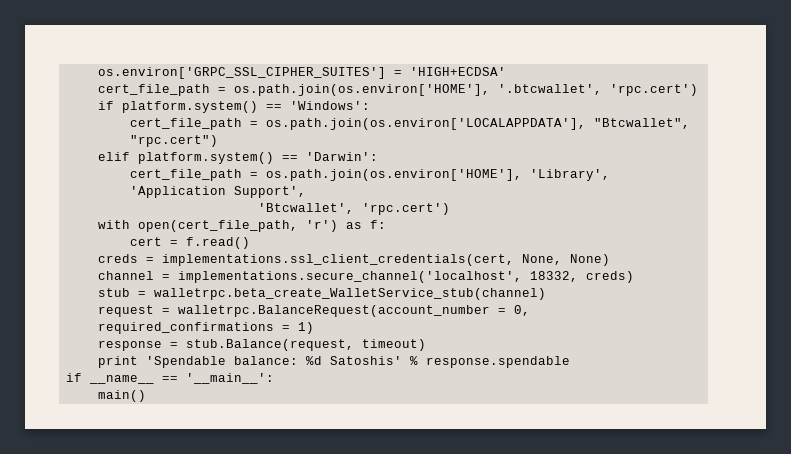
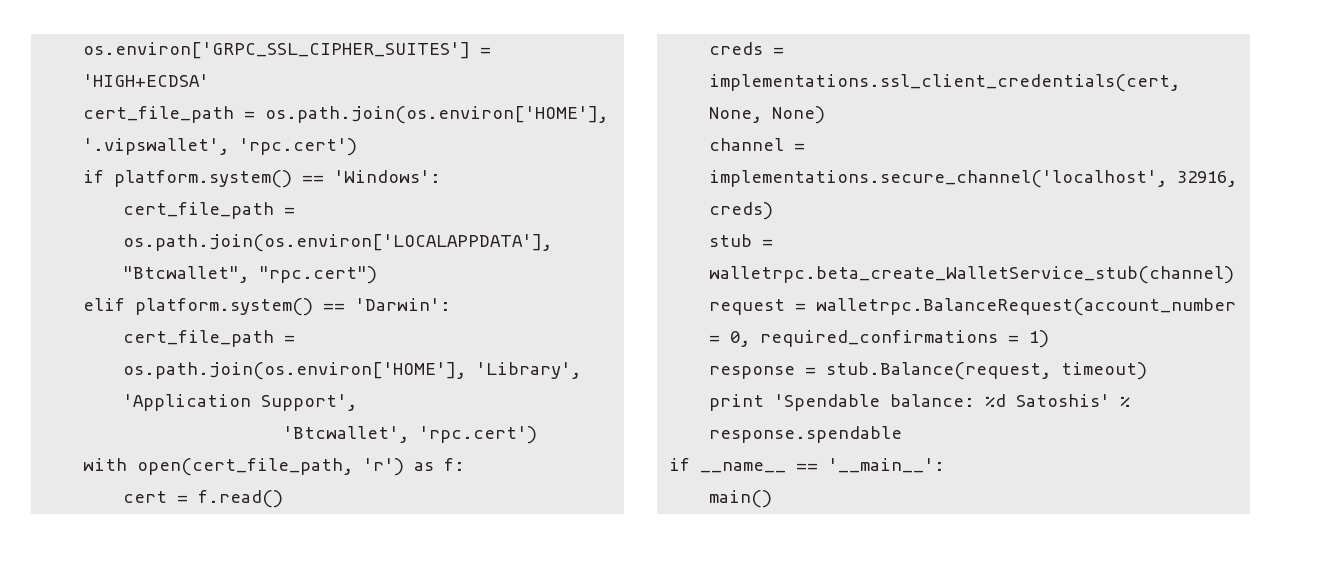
- cert_file_path = os.path.join(os.environ['HOME'], '.btcwallet', 'rpc.cert')
+ cert_file_path = os.path.join(os.environ['HOME'], '.vipswallet', 'rpc.cert')
- channel = implementations.secure_channel('localhost', 18332, creds)
+ channel = implementations.secure_channel('localhost', 32916, creds)

